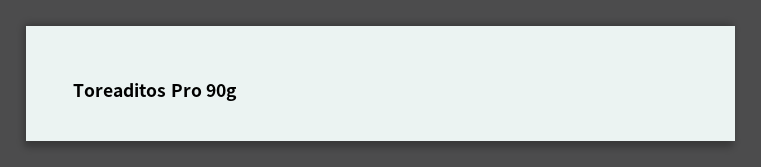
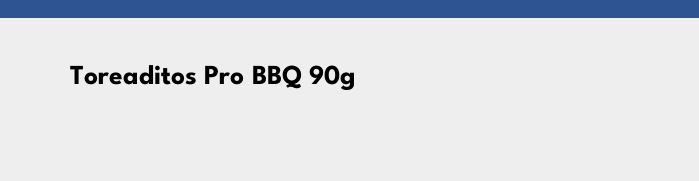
- Toreaditos Pro 90g
+ Toreaditos Pro BBQ 90g

